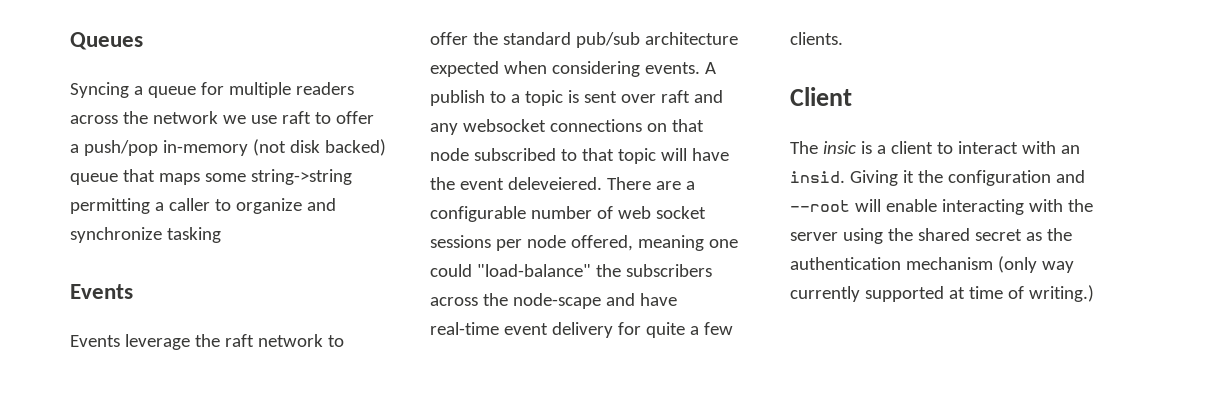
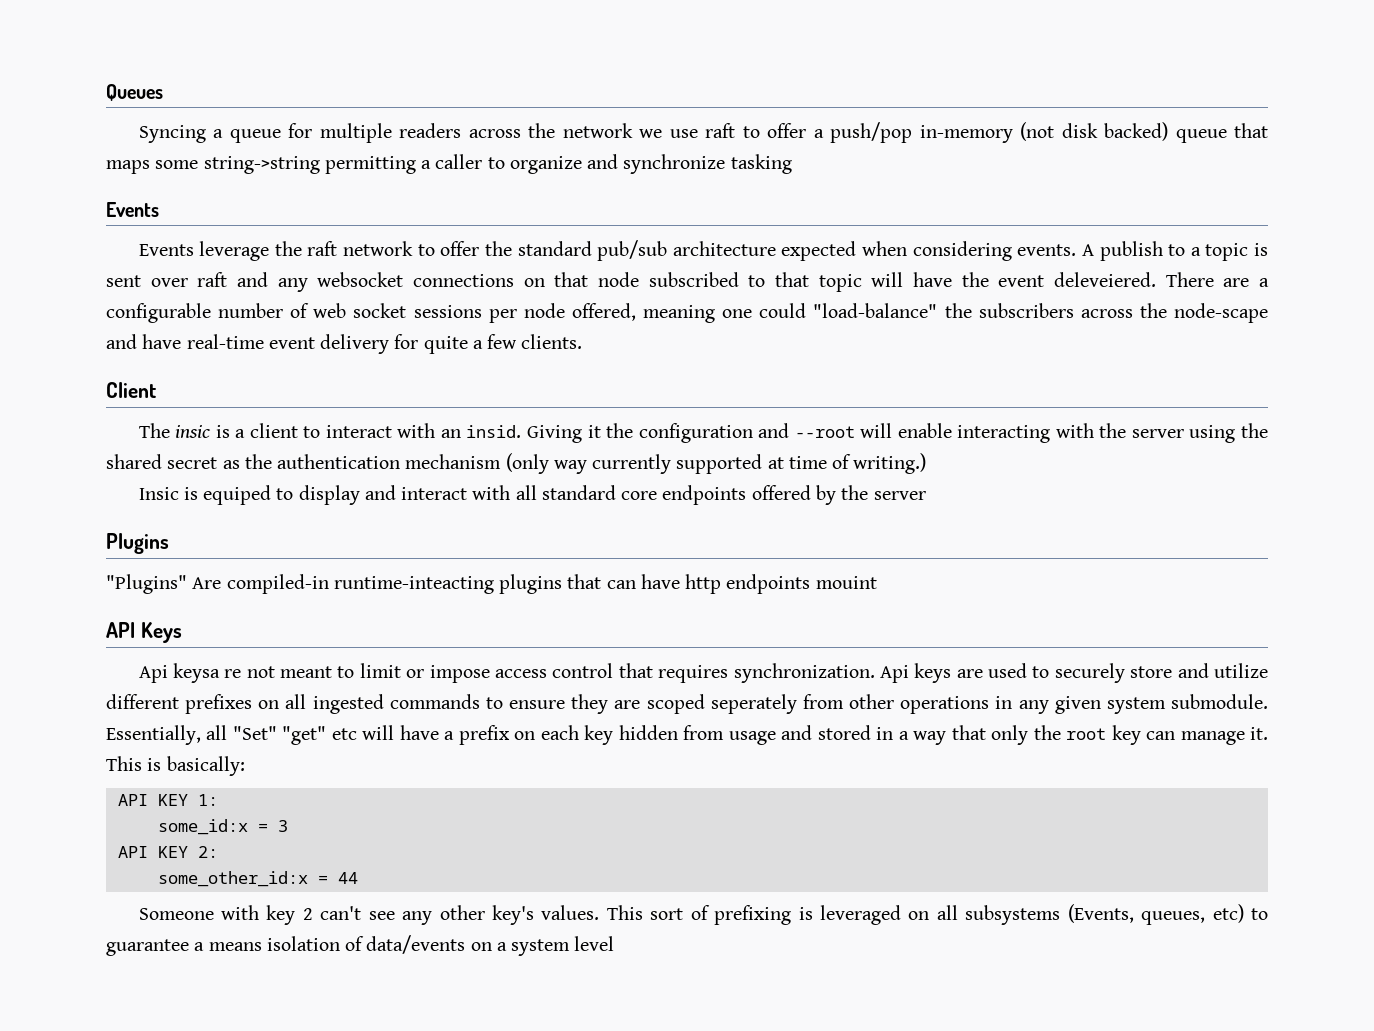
+ Insic is equiped to display and interact with all standard core endpoints offered by the server
+ Plugins
+ "Plugins" Are compiled-in runtime-inteacting plugins that can have http endpoints mouint
+ API Keys
+ Api keysa re not meant to limit or impose access control that requires synchronization. Api keys are used to securely store and utilize different prefixes on all ingested commands to ensure they are scoped seperately from other operations in any given system submodule. Essentially, all "Set" "get" etc will have a prefix on each key hidden from usage and stored in a way that only the root key can manage it. This is basically:
+ API KEY 1:
+ some_id:x = 3
+ API KEY 2:
+ some_other_id:x = 44
+ Someone with key 2 can't see any other key's values. This sort of prefixing is leveraged on all subsystems (Events, queues, etc) to guarantee a means isolation of data/events on a system level

